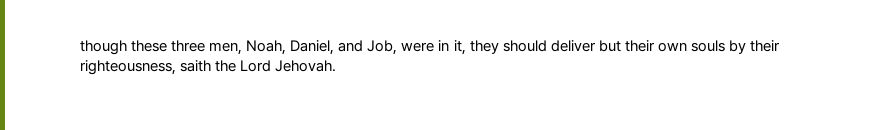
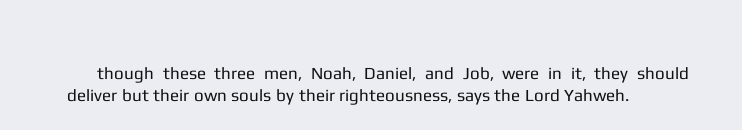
- though these three men, Noah, Daniel, and Job, were in it, they should deliver but their own souls by their righteousness, saith the Lord Jehovah.
+ though these three men, Noah, Daniel, and Job, were in it, they should deliver but their own souls by their righteousness, says the Lord Yahweh.

